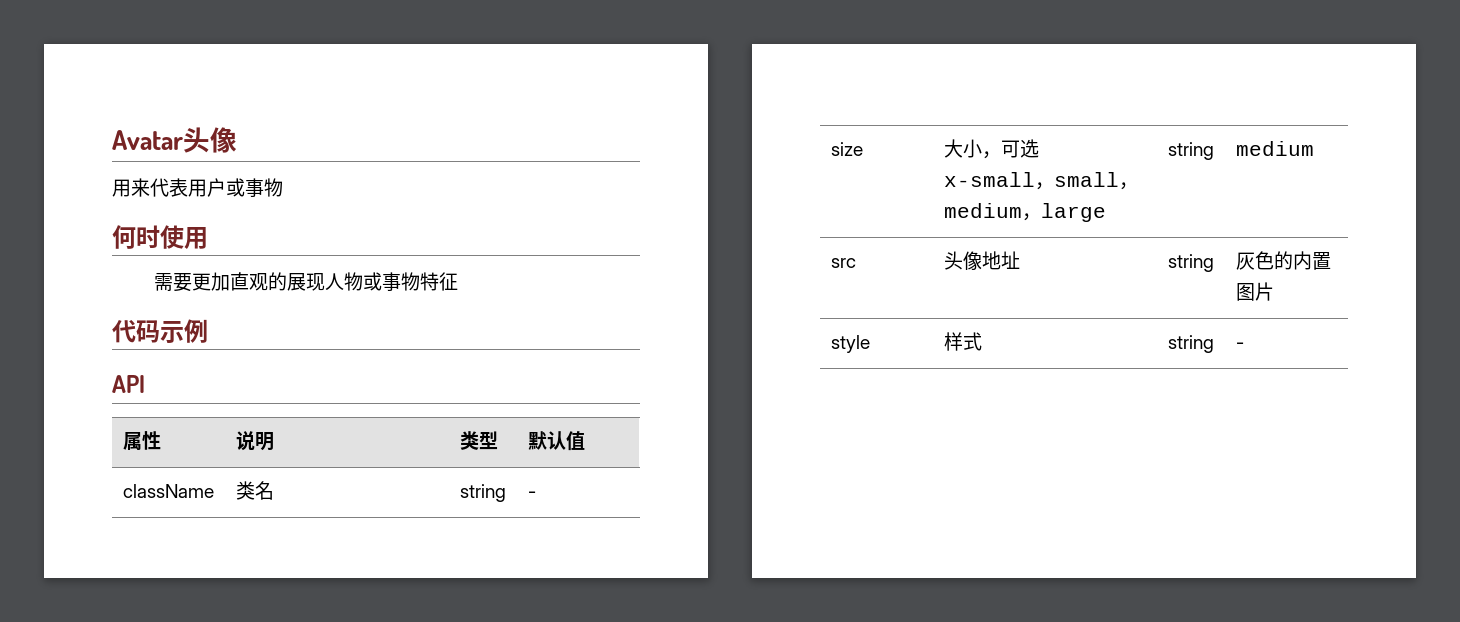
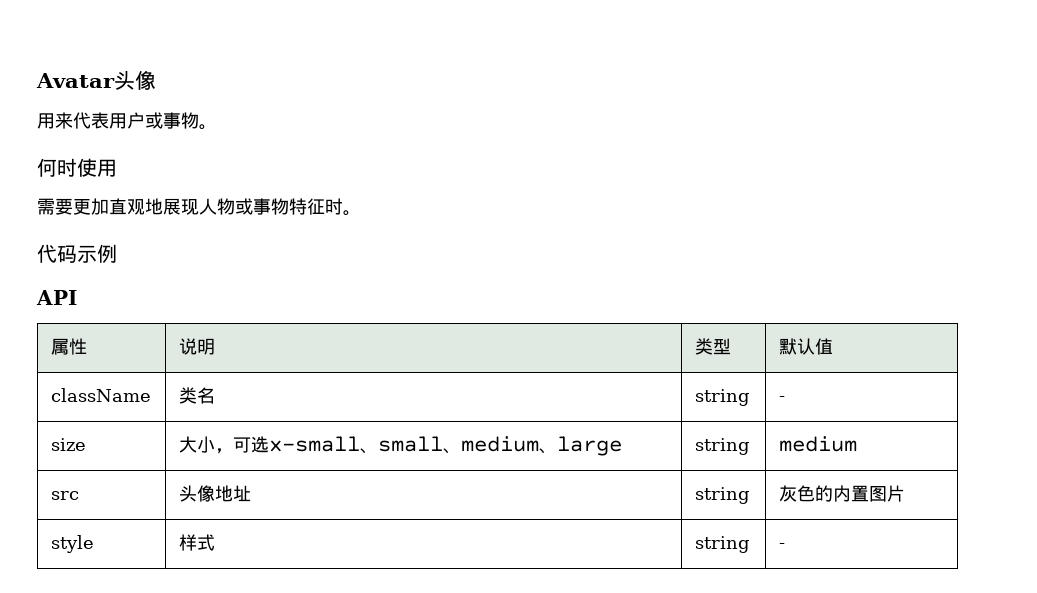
- 用来代表用户或事物
+ 用来代表用户或事物。
- 需要更加直观的展现人物或事物特征
+ 需要更加直观地展现人物或事物特征时。
- size | 大小，可选x-small，small，medium，large | string | medium
+ size | 大小，可选x-small、small、medium、large | string | medium

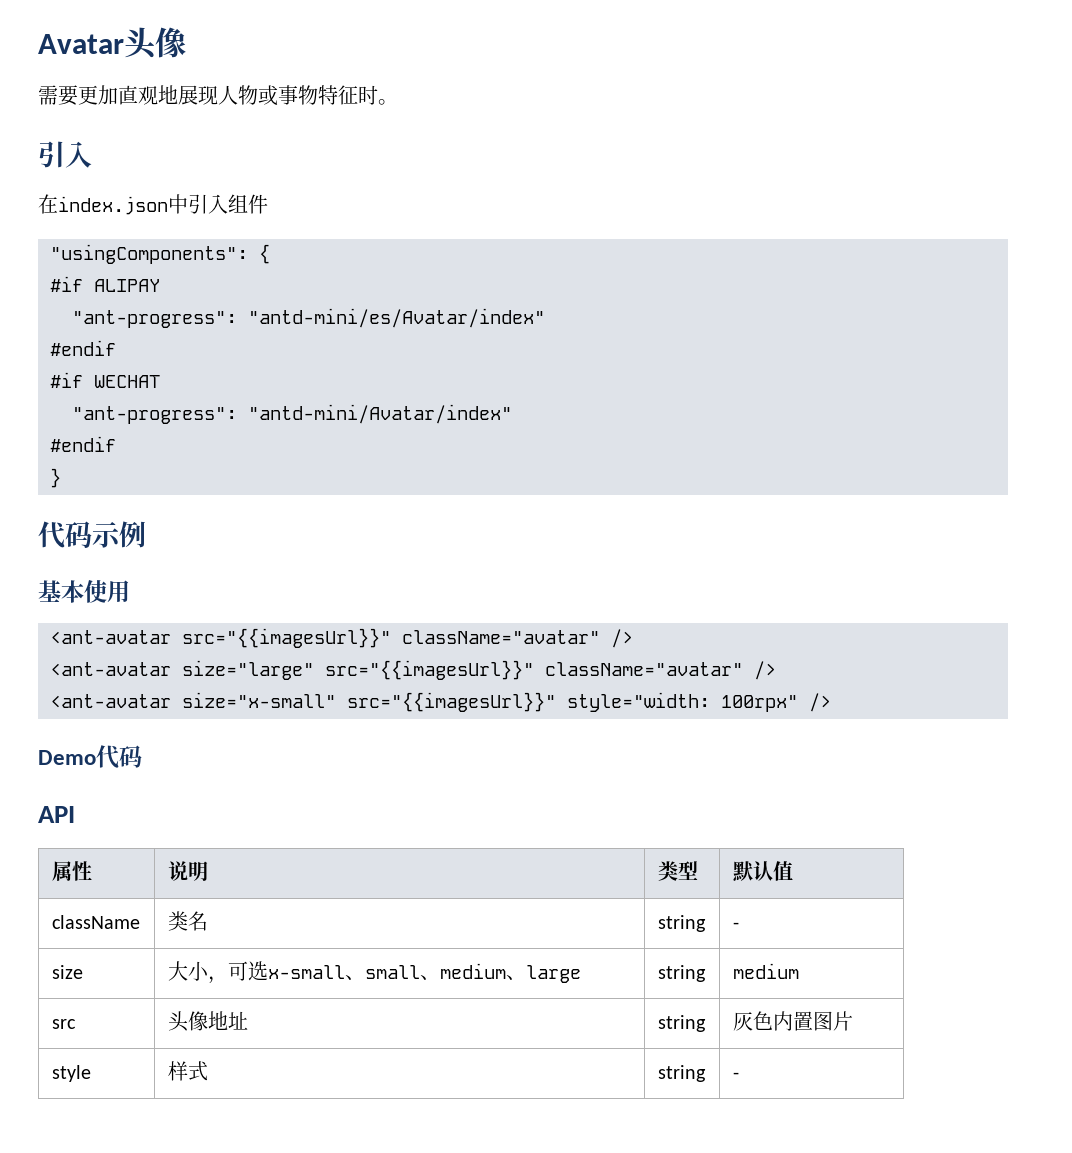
- 用来代表用户或事物。
- 何时使用
  需要更加直观地展现人物或事物特征时。
+ 引入
+ 在index.json中引入组件
+ "usingComponents": {
+ #if ALIPAY
+ "ant-progress": "antd-mini/es/Avatar/index"
+ #endif
+ #if WECHAT
+ "ant-progress": "antd-mini/Avatar/index"
+ #endif
+ }
  代码示例
+ 基本使用
+ <ant-avatar src="{{imagesUrl}}" className="avatar" />
+ <ant-avatar size="large" src="{{imagesUrl}}" className="avatar" />
+ <ant-avatar size="x-small" src="{{imagesUrl}}" style="width: 100rpx" />
+ Demo代码
- src | 头像地址 | string | 灰色的内置图片
+ src | 头像地址 | string | 灰色内置图片

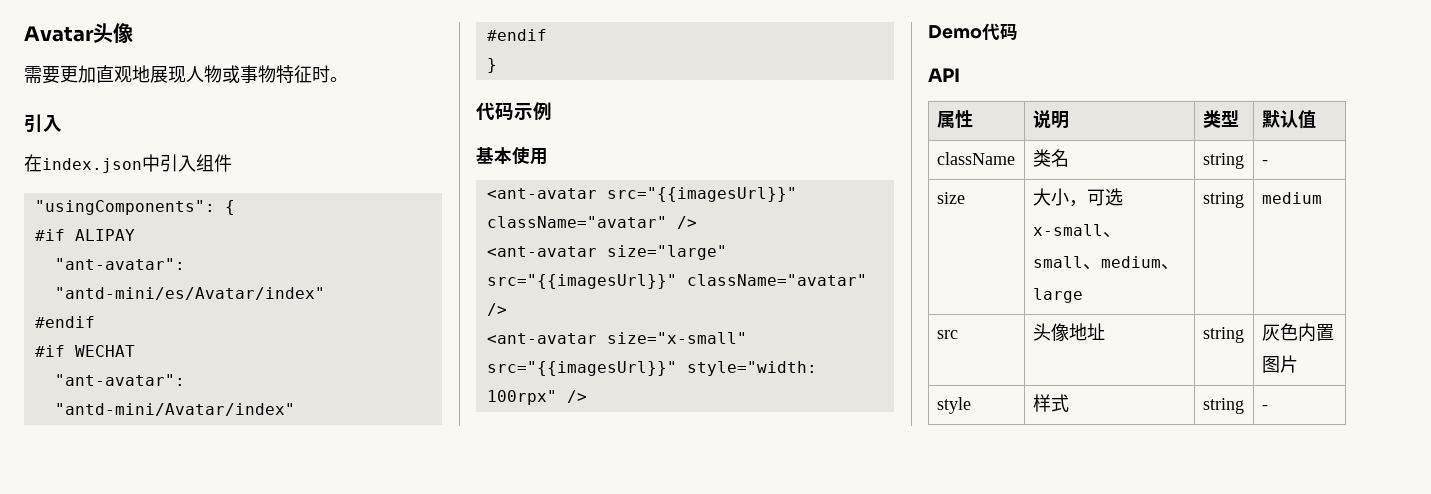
- "ant-progress": "antd-mini/es/Avatar/index"
+ "ant-avatar": "antd-mini/es/Avatar/index"
- "ant-progress": "antd-mini/Avatar/index"
+ "ant-avatar": "antd-mini/Avatar/index"

